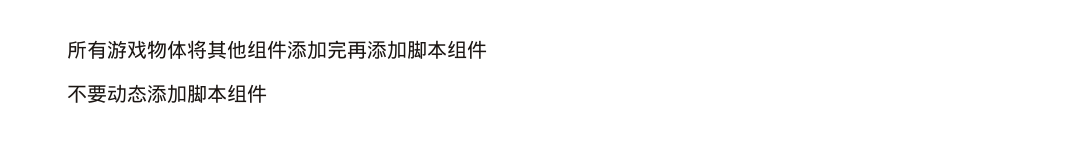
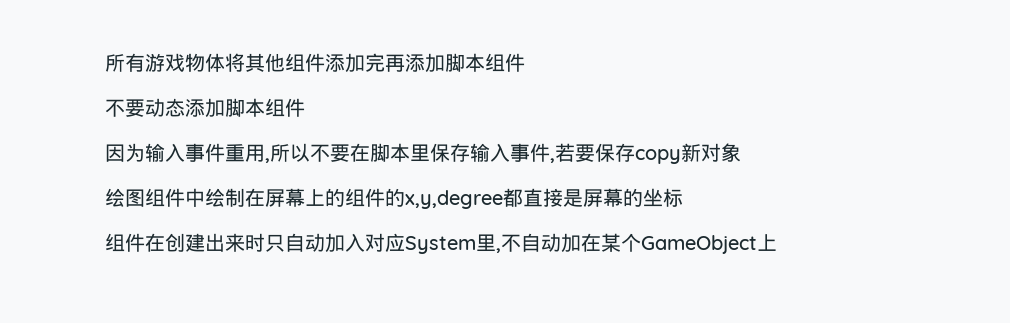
+ 因为输入事件重用,所以不要在脚本里保存输入事件,若要保存copy新对象
+ 绘图组件中绘制在屏幕上的组件的x,y,degree都直接是屏幕的坐标
+ 组件在创建出来时只自动加入对应System里,不自动加在某个GameObject上

